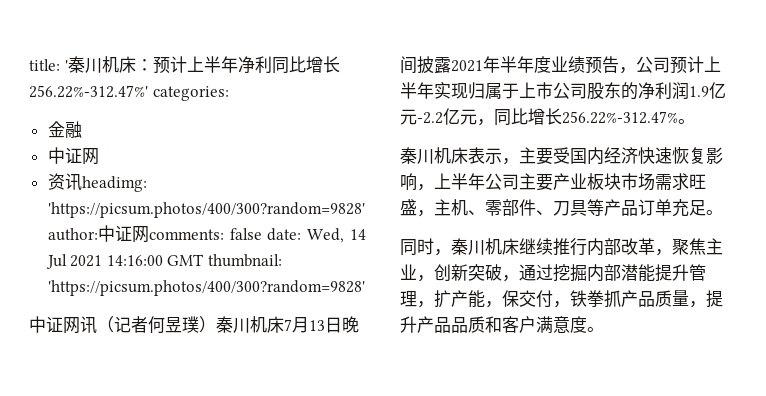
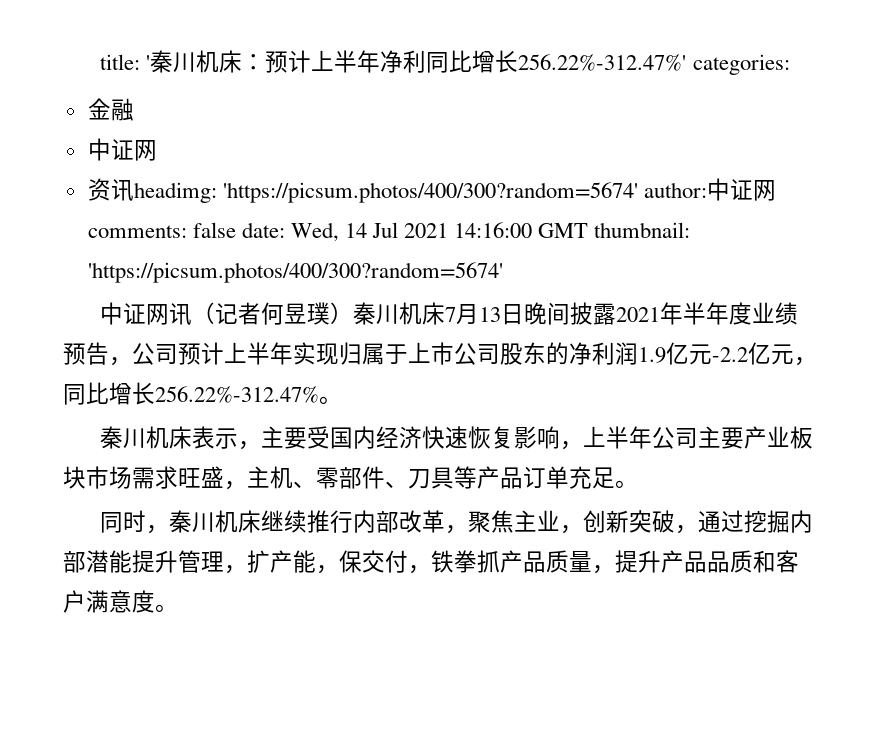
- 资讯headimg: 'https://picsum.photos/400/300?random=9828' author:中证网comments: false date: Wed, 14 Jul 2021 14:16:00 GMT thumbnail: 'https://picsum.photos/400/300?random=9828'
+ 资讯headimg: 'https://picsum.photos/400/300?random=5674' author:中证网comments: false date: Wed, 14 Jul 2021 14:16:00 GMT thumbnail: 'https://picsum.photos/400/300?random=5674'

